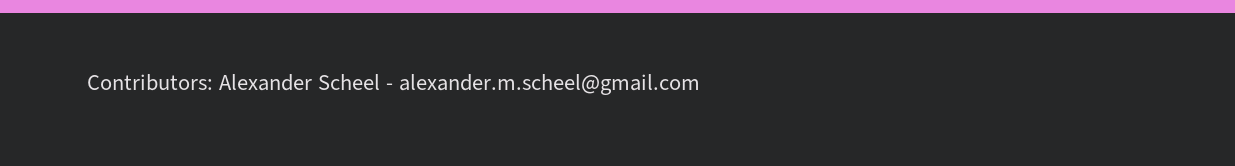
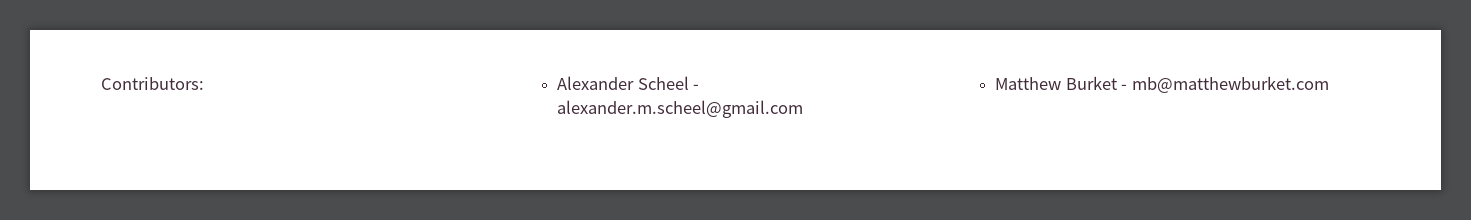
- Contributors: Alexander Scheel - alexander.m.scheel@gmail.com
+ Contributors:
+ Alexander Scheel - alexander.m.scheel@gmail.com
+ Matthew Burket - mb@matthewburket.com

